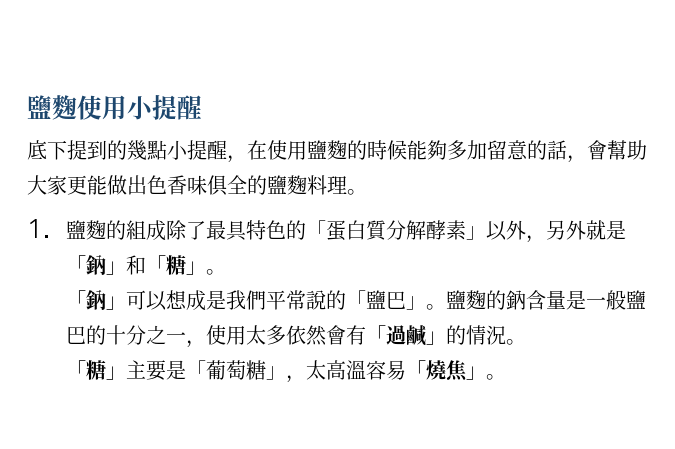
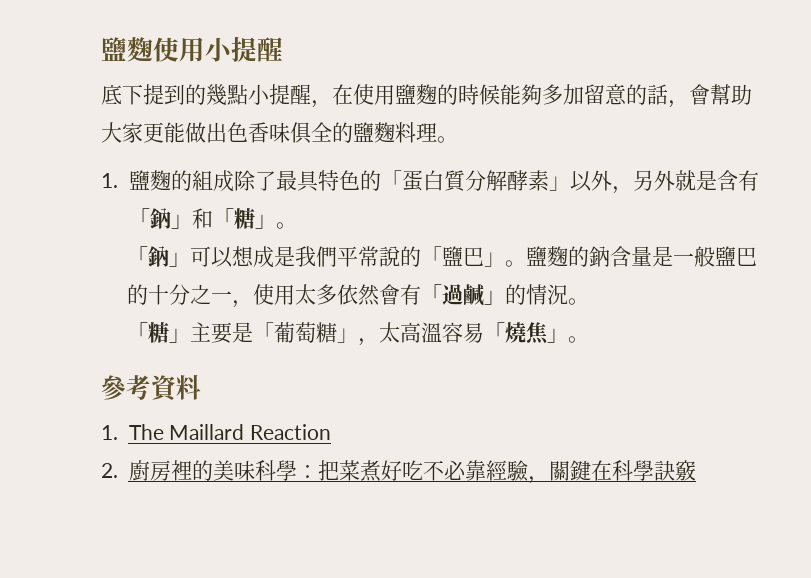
- 1.鹽麴的組成除了最具特色的「蛋白質分解酵素」以外，另外就是「鈉」和「糖」。
+ 1.鹽麴的組成除了最具特色的「蛋白質分解酵素」以外，另外就是含有「鈉」和「糖」。
+ 參考資料
+ 1. The Maillard Reaction
+ 2.廚房裡的美味科學：把菜煮好吃不必靠經驗，關鍵在科學訣竅

